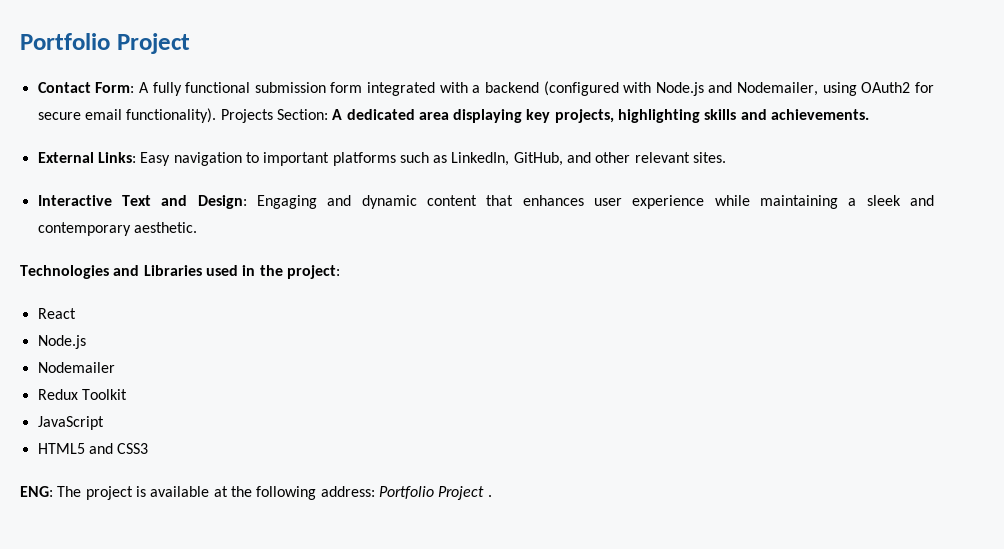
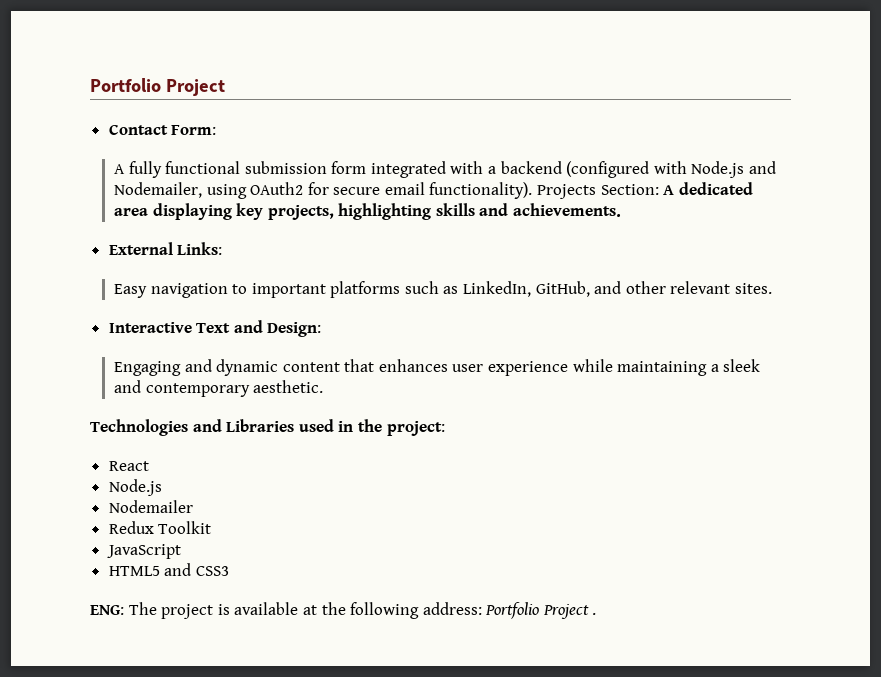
- Contact Form: A fully functional submission form integrated with a backend (configured with Node.js and Nodemailer, using OAuth2 for secure email functionality).
+ Contact Form:
+ A fully functional submission form integrated with a backend (configured with Node.js and Nodemailer, using OAuth2 for secure email functionality).
- External Links: Easy navigation to important platforms such as LinkedIn, GitHub, and other relevant sites.
+ External Links:
+ Easy navigation to important platforms such as LinkedIn, GitHub, and other relevant sites.
- Interactive Text and Design: Engaging and dynamic content that enhances user experience while maintaining a sleek and contemporary aesthetic.
+ Interactive Text and Design:
+ Engaging and dynamic content that enhances user experience while maintaining a sleek and contemporary aesthetic.

